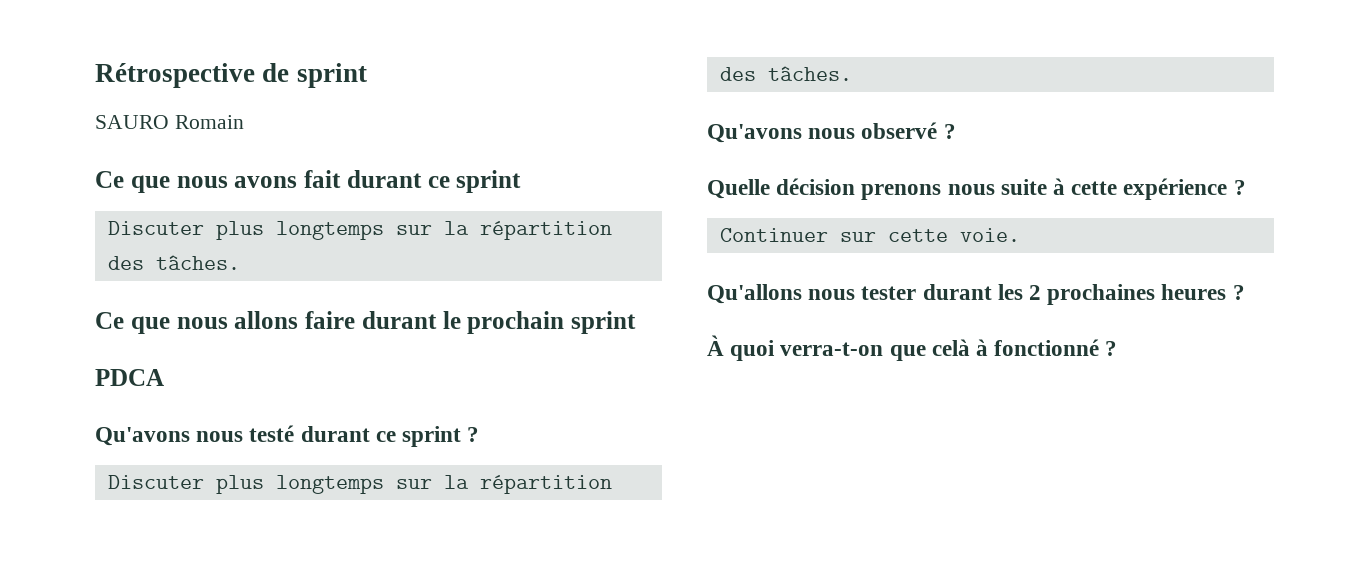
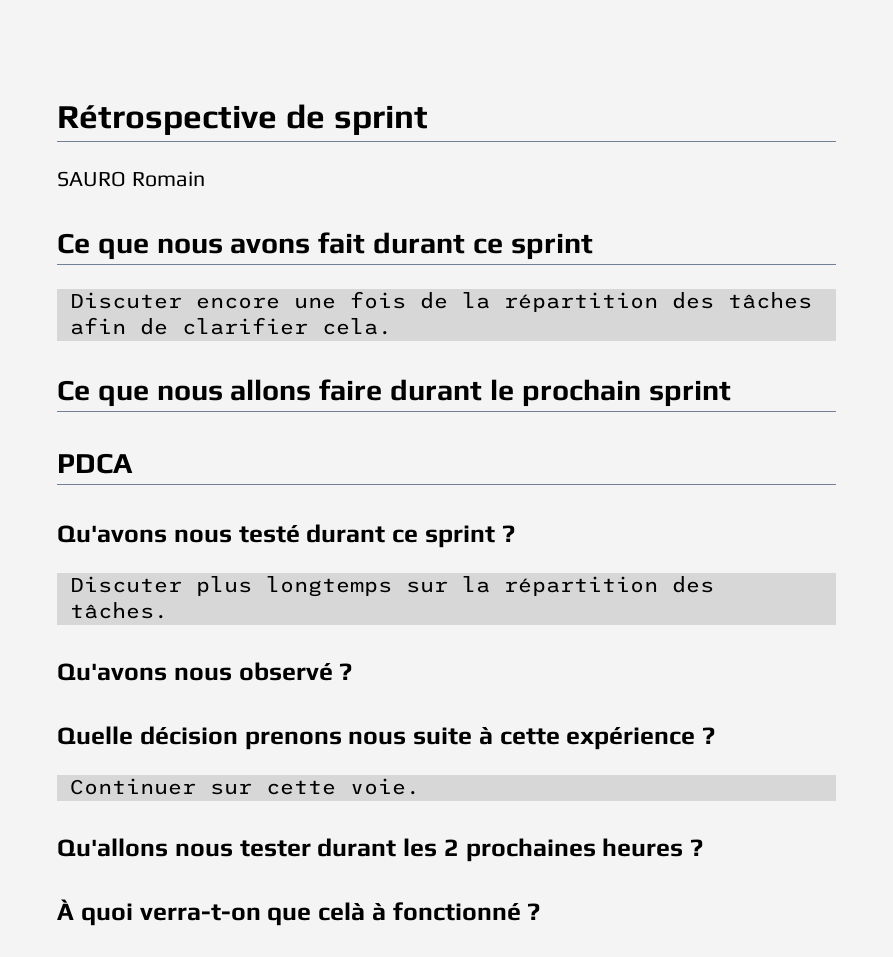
  Ce que nous avons fait durant ce sprint
- Discuter plus longtemps sur la répartition des tâches.
+ Discuter encore une fois de la répartition des tâches afin de clarifier cela.

